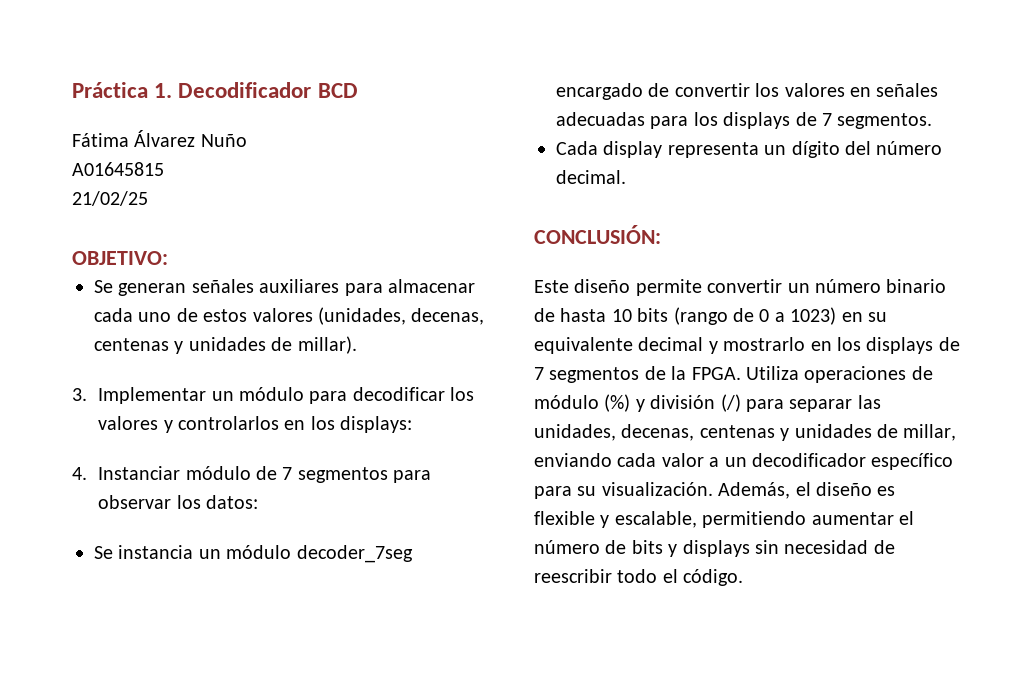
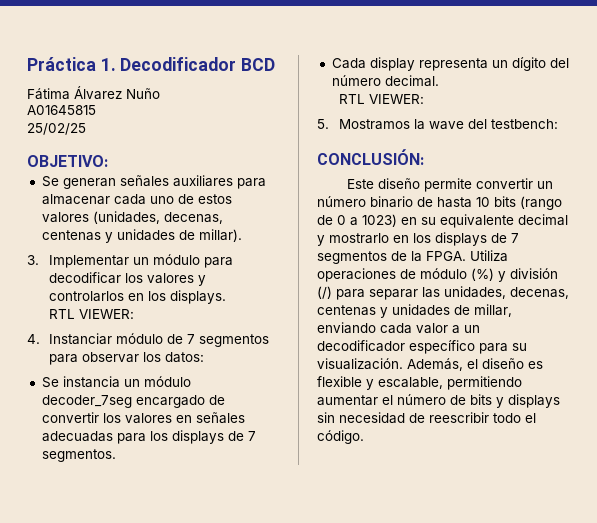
- 21/02/25
+ 25/02/25
- 3. Implementar un módulo para decodificar los valores y controlarlos en los displays:
+ 3. Implementar un módulo para decodificar los valores y controlarlos en los displays.
+ RTL VIEWER:
  Cada display representa un dígito del número decimal.
+ RTL VIEWER:
+ 5. Mostramos la wave del testbench:

